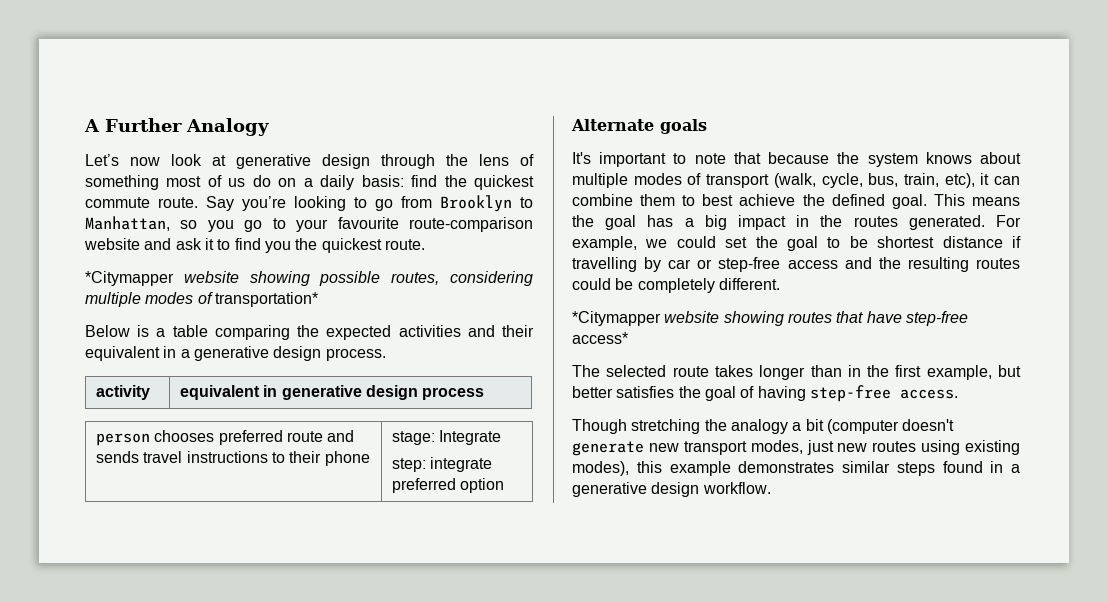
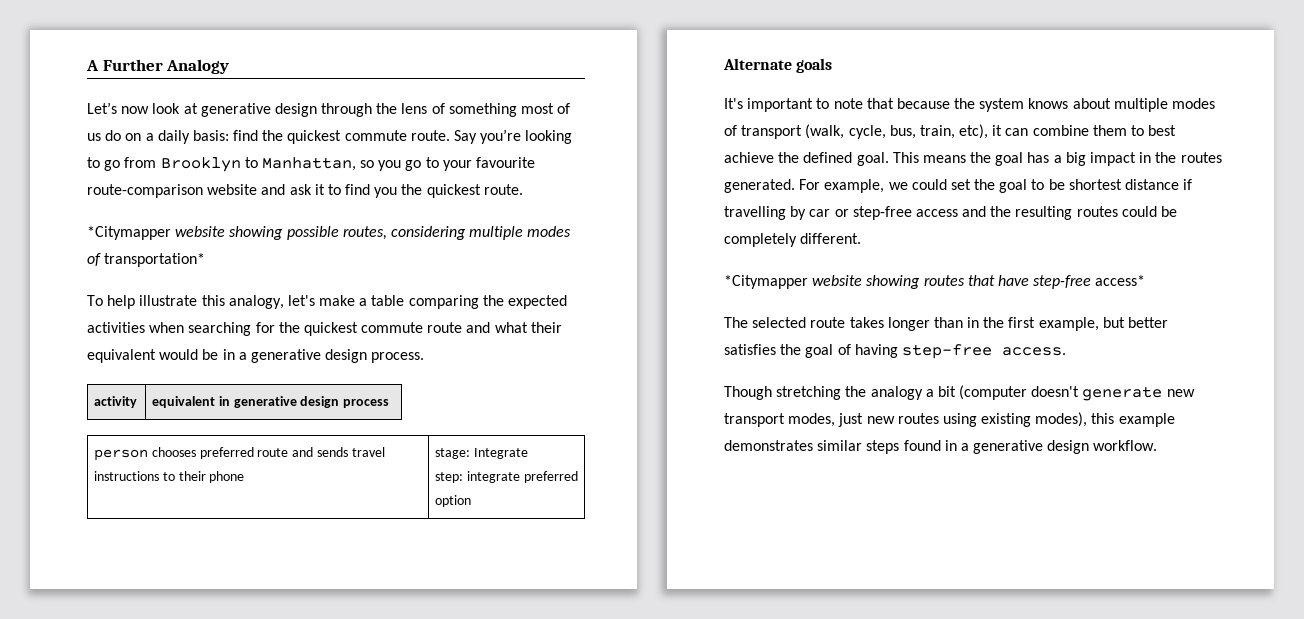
- Below is a table comparing the expected activities and their equivalent in a generative design process.
+ To help illustrate this analogy, let's make a table comparing the expected activities when searching for the quickest commute route and what their equivalent would be in a generative design process.

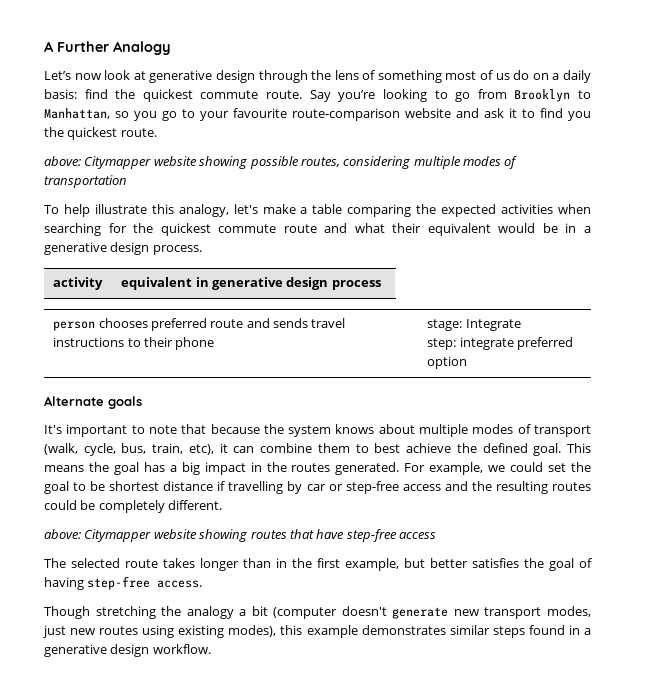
- *Citymapper website showing possible routes, considering multiple modes of transportation*
+ above: Citymapper website showing possible routes, considering multiple modes of transportation
- *Citymapper website showing routes that have step-free access*
+ above: Citymapper website showing routes that have step-free access

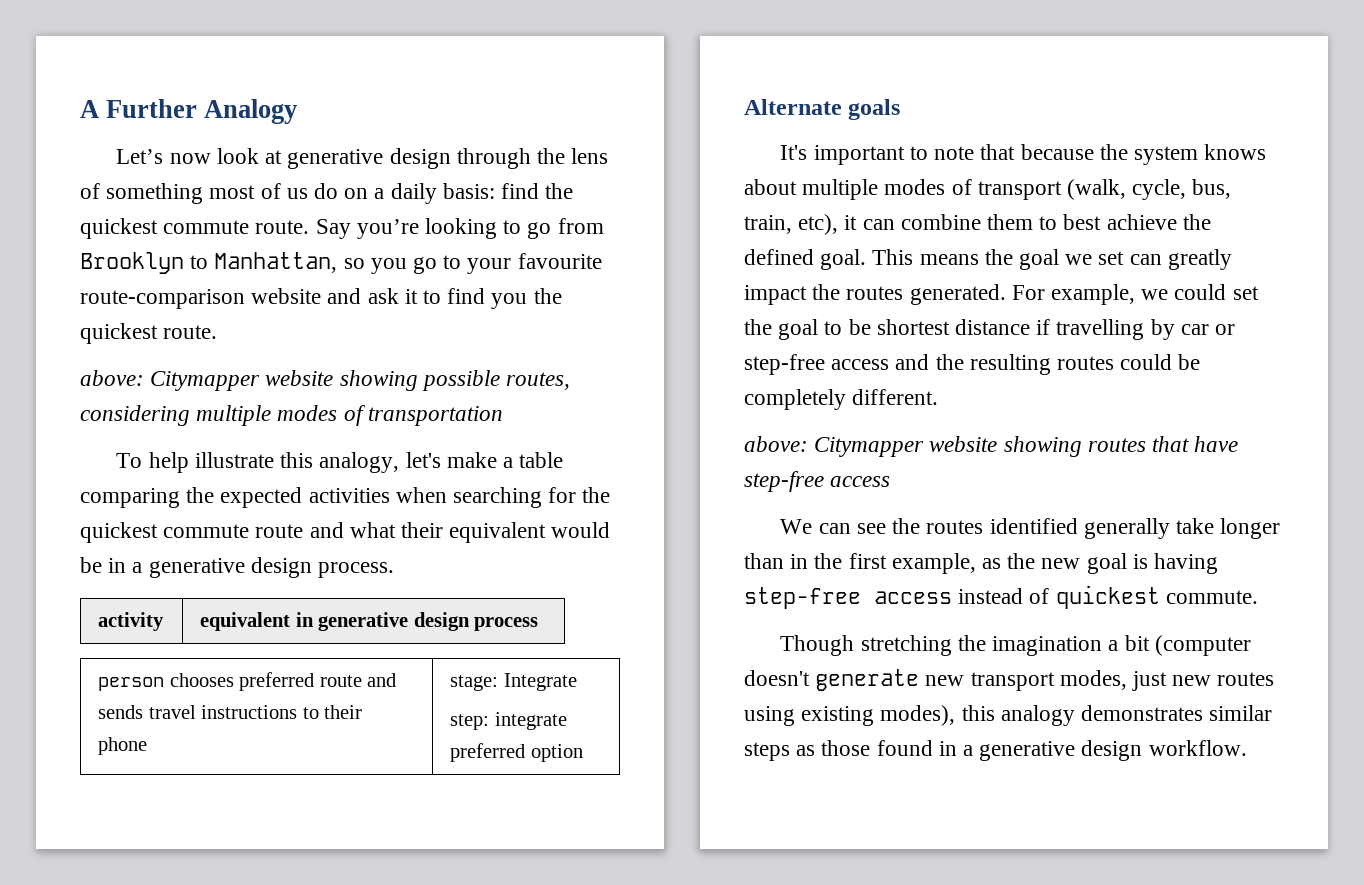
- This means the goal has a big impact in the routes generated.
+ This means the goal we set can greatly impact the routes generated.
- The selected route takes longer than in the first example, but better satisfies the goal of having step-free access.
+ We can see the routes identified generally take longer than in the first example, as the new goal is having step-free access instead of quickest commute.
- Though stretching the analogy a bit (computer doesn't generate new transport modes, just new routes using existing modes), this example demonstrates similar steps found in a generative design workflow.
+ Though stretching the imagination a bit (computer doesn't generate new transport modes, just new routes using existing modes), this analogy demonstrates similar steps as those found in a generative design workflow.

